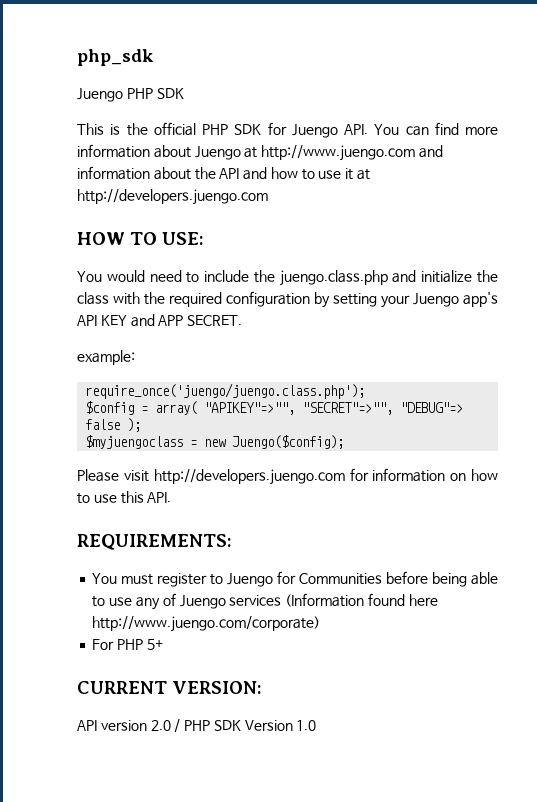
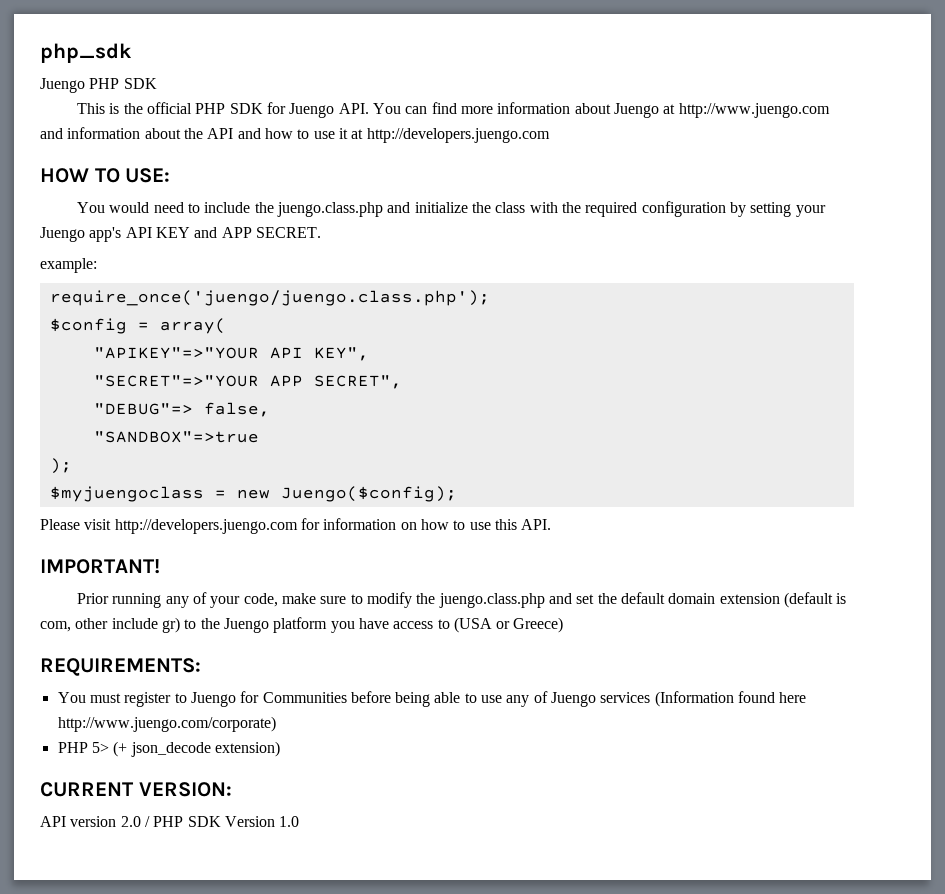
- $config = array( "APIKEY"=>"", "SECRET"=>"", "DEBUG"=> false );
+ $config = array(
+ "APIKEY"=>"YOUR API KEY",
+ "SECRET"=>"YOUR APP SECRET",
+ "DEBUG"=> false,
+ "SANDBOX"=>true
+ );
+ IMPORTANT!
+ Prior running any of your code, make sure to modify the juengo.class.php and set the default domain extension (default is com, other include gr) to the Juengo platform you have access to (USA or Greece)
- For PHP 5+
+ PHP 5> (+ json_decode extension)

